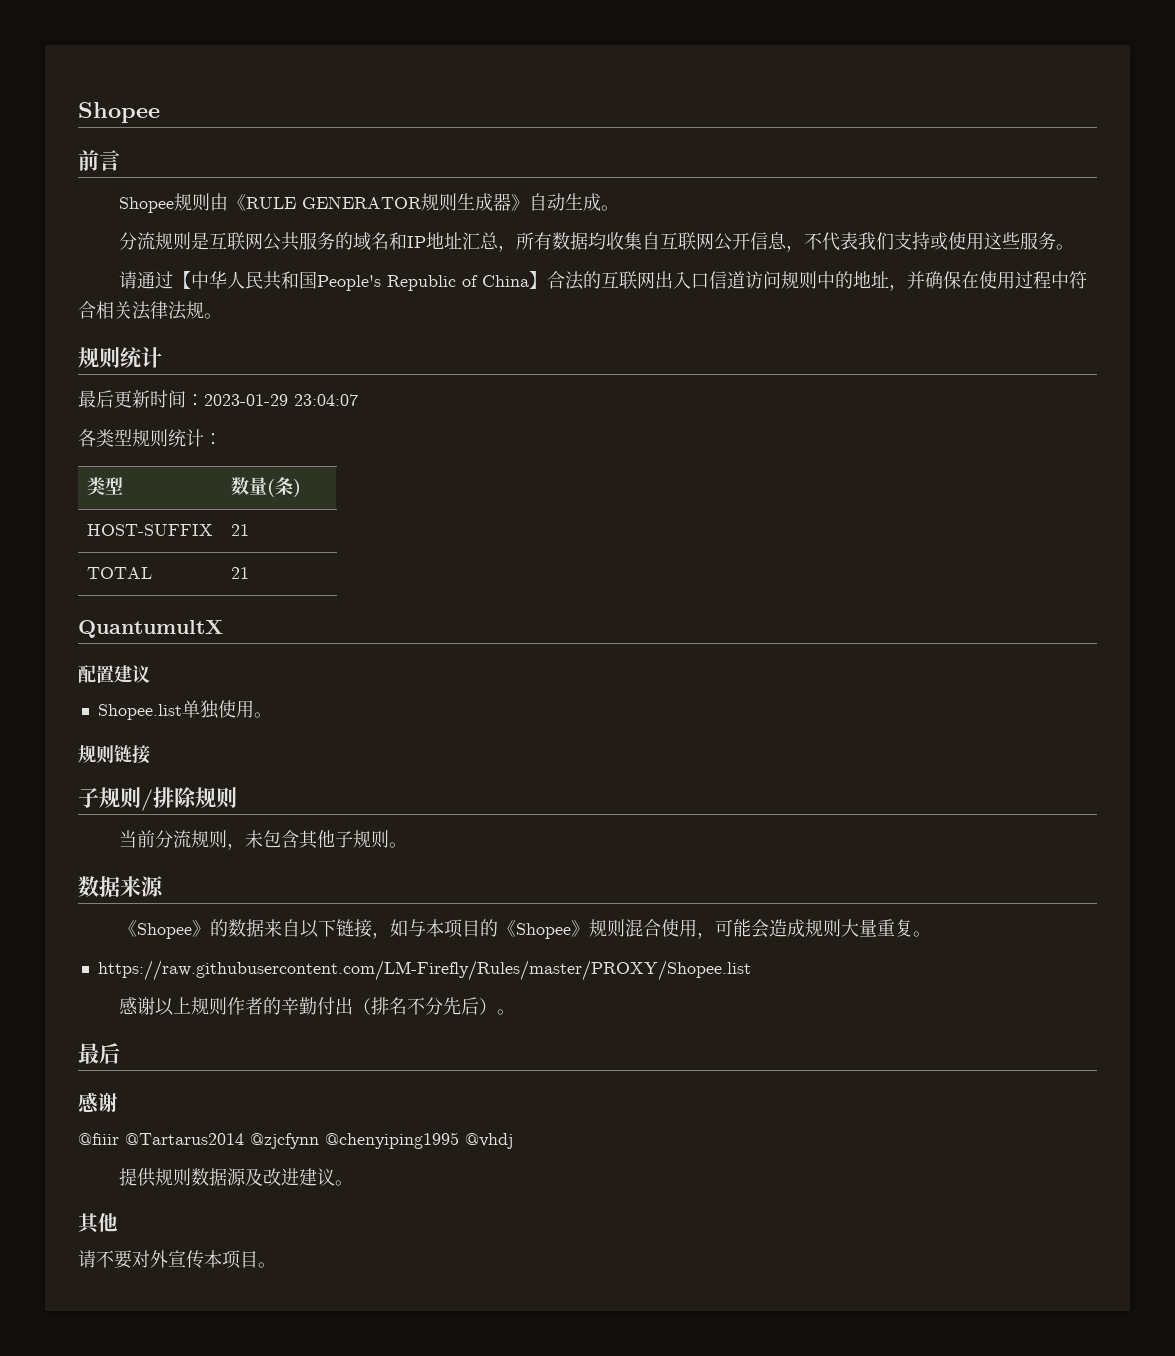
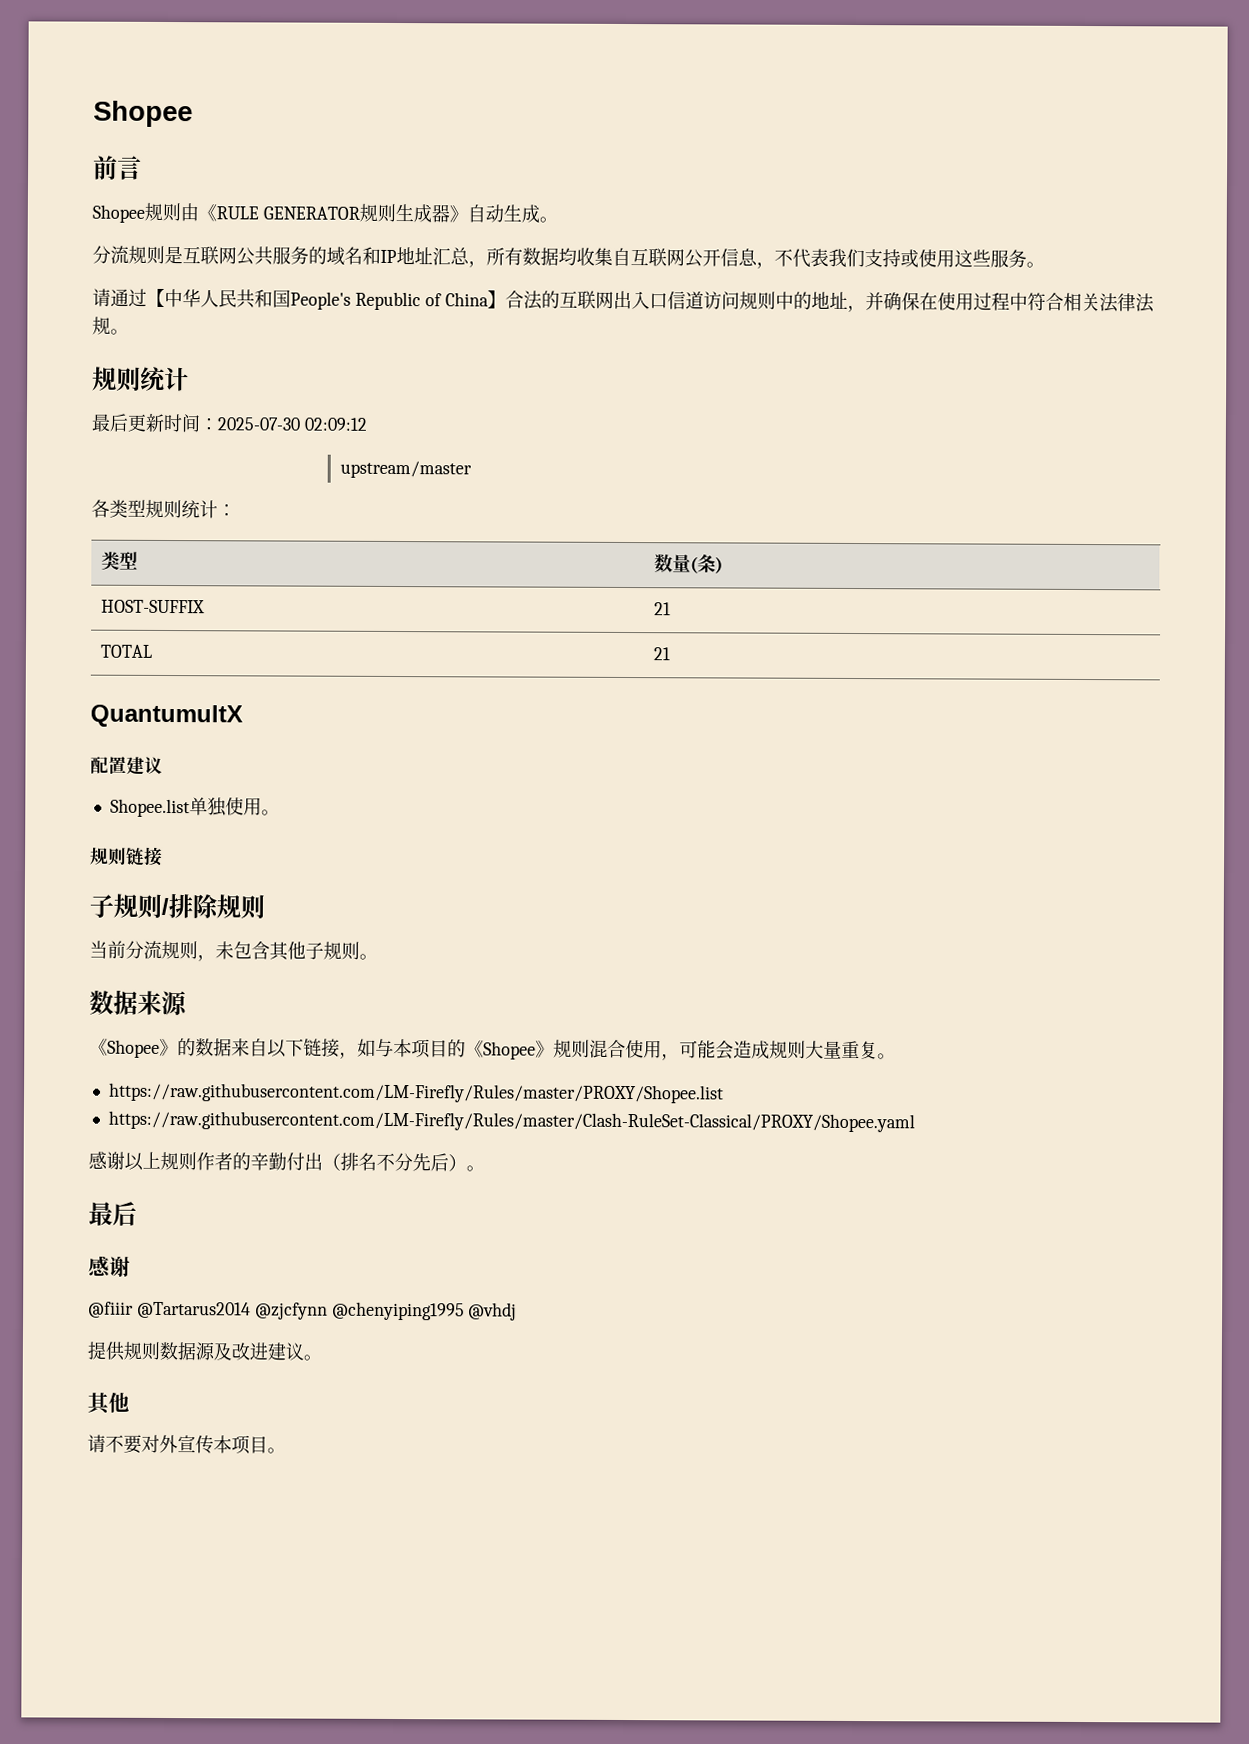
- 最后更新时间：2023-01-29 23:04:07
+ 最后更新时间：2025-07-30 02:09:12
+ upstream/master
+ https://raw.githubusercontent.com/LM-Firefly/Rules/master/Clash-RuleSet-Classical/PROXY/Shopee.yaml

